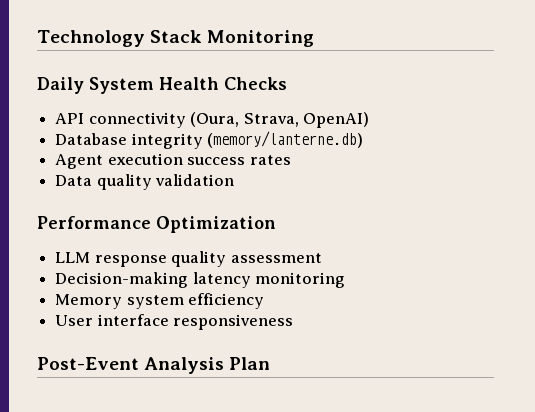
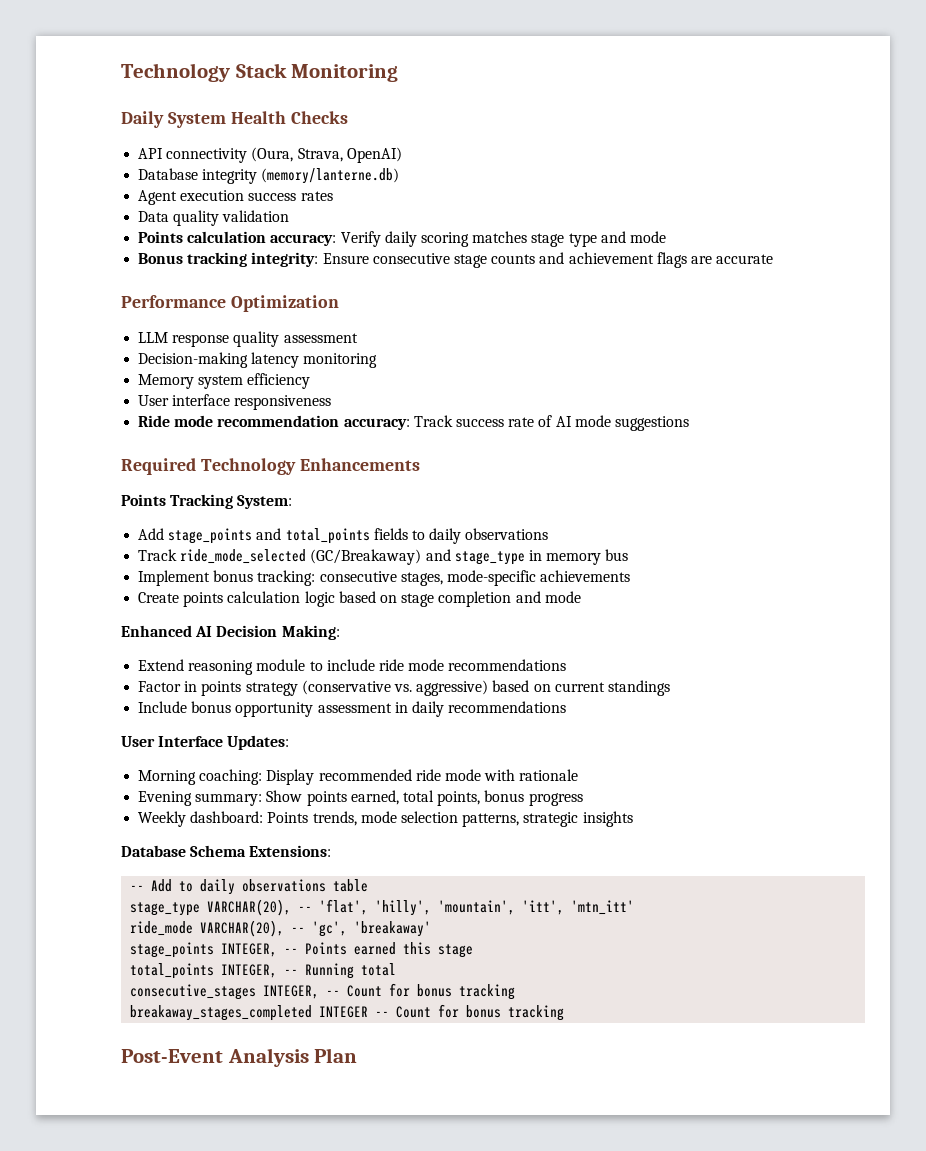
+ Points calculation accuracy: Verify daily scoring matches stage type and mode
+ Bonus tracking integrity: Ensure consecutive stage counts and achievement flags are accurate
+ Ride mode recommendation accuracy: Track success rate of AI mode suggestions
+ Required Technology Enhancements
+ Points Tracking System:
+ Add stage_points and total_points fields to daily observations
+ Track ride_mode_selected (GC/Breakaway) and stage_type in memory bus
+ Implement bonus tracking: consecutive stages, mode-specific achievements
+ Create points calculation logic based on stage completion and mode
+ Enhanced AI Decision Making:
+ Extend reasoning module to include ride mode recommendations
+ Factor in points strategy (conservative vs. aggressive) based on current standings
+ Include bonus opportunity assessment in daily recommendations
+ User Interface Updates:
+ Morning coaching: Display recommended ride mode with rationale
+ Evening summary: Show points earned, total points, bonus progress
+ Weekly dashboard: Points trends, mode selection patterns, strategic insights
+ Database Schema Extensions:
+ -- Add to daily observations table
+ stage_type VARCHAR(20), -- 'flat', 'hilly', 'mountain', 'itt', 'mtn_itt'
+ ride_mode VARCHAR(20), -- 'gc', 'breakaway'
+ stage_points INTEGER, -- Points earned this stage
+ total_points INTEGER, -- Running total
+ consecutive_stages INTEGER, -- Count for bonus tracking
+ breakaway_stages_completed INTEGER -- Count for bonus tracking

